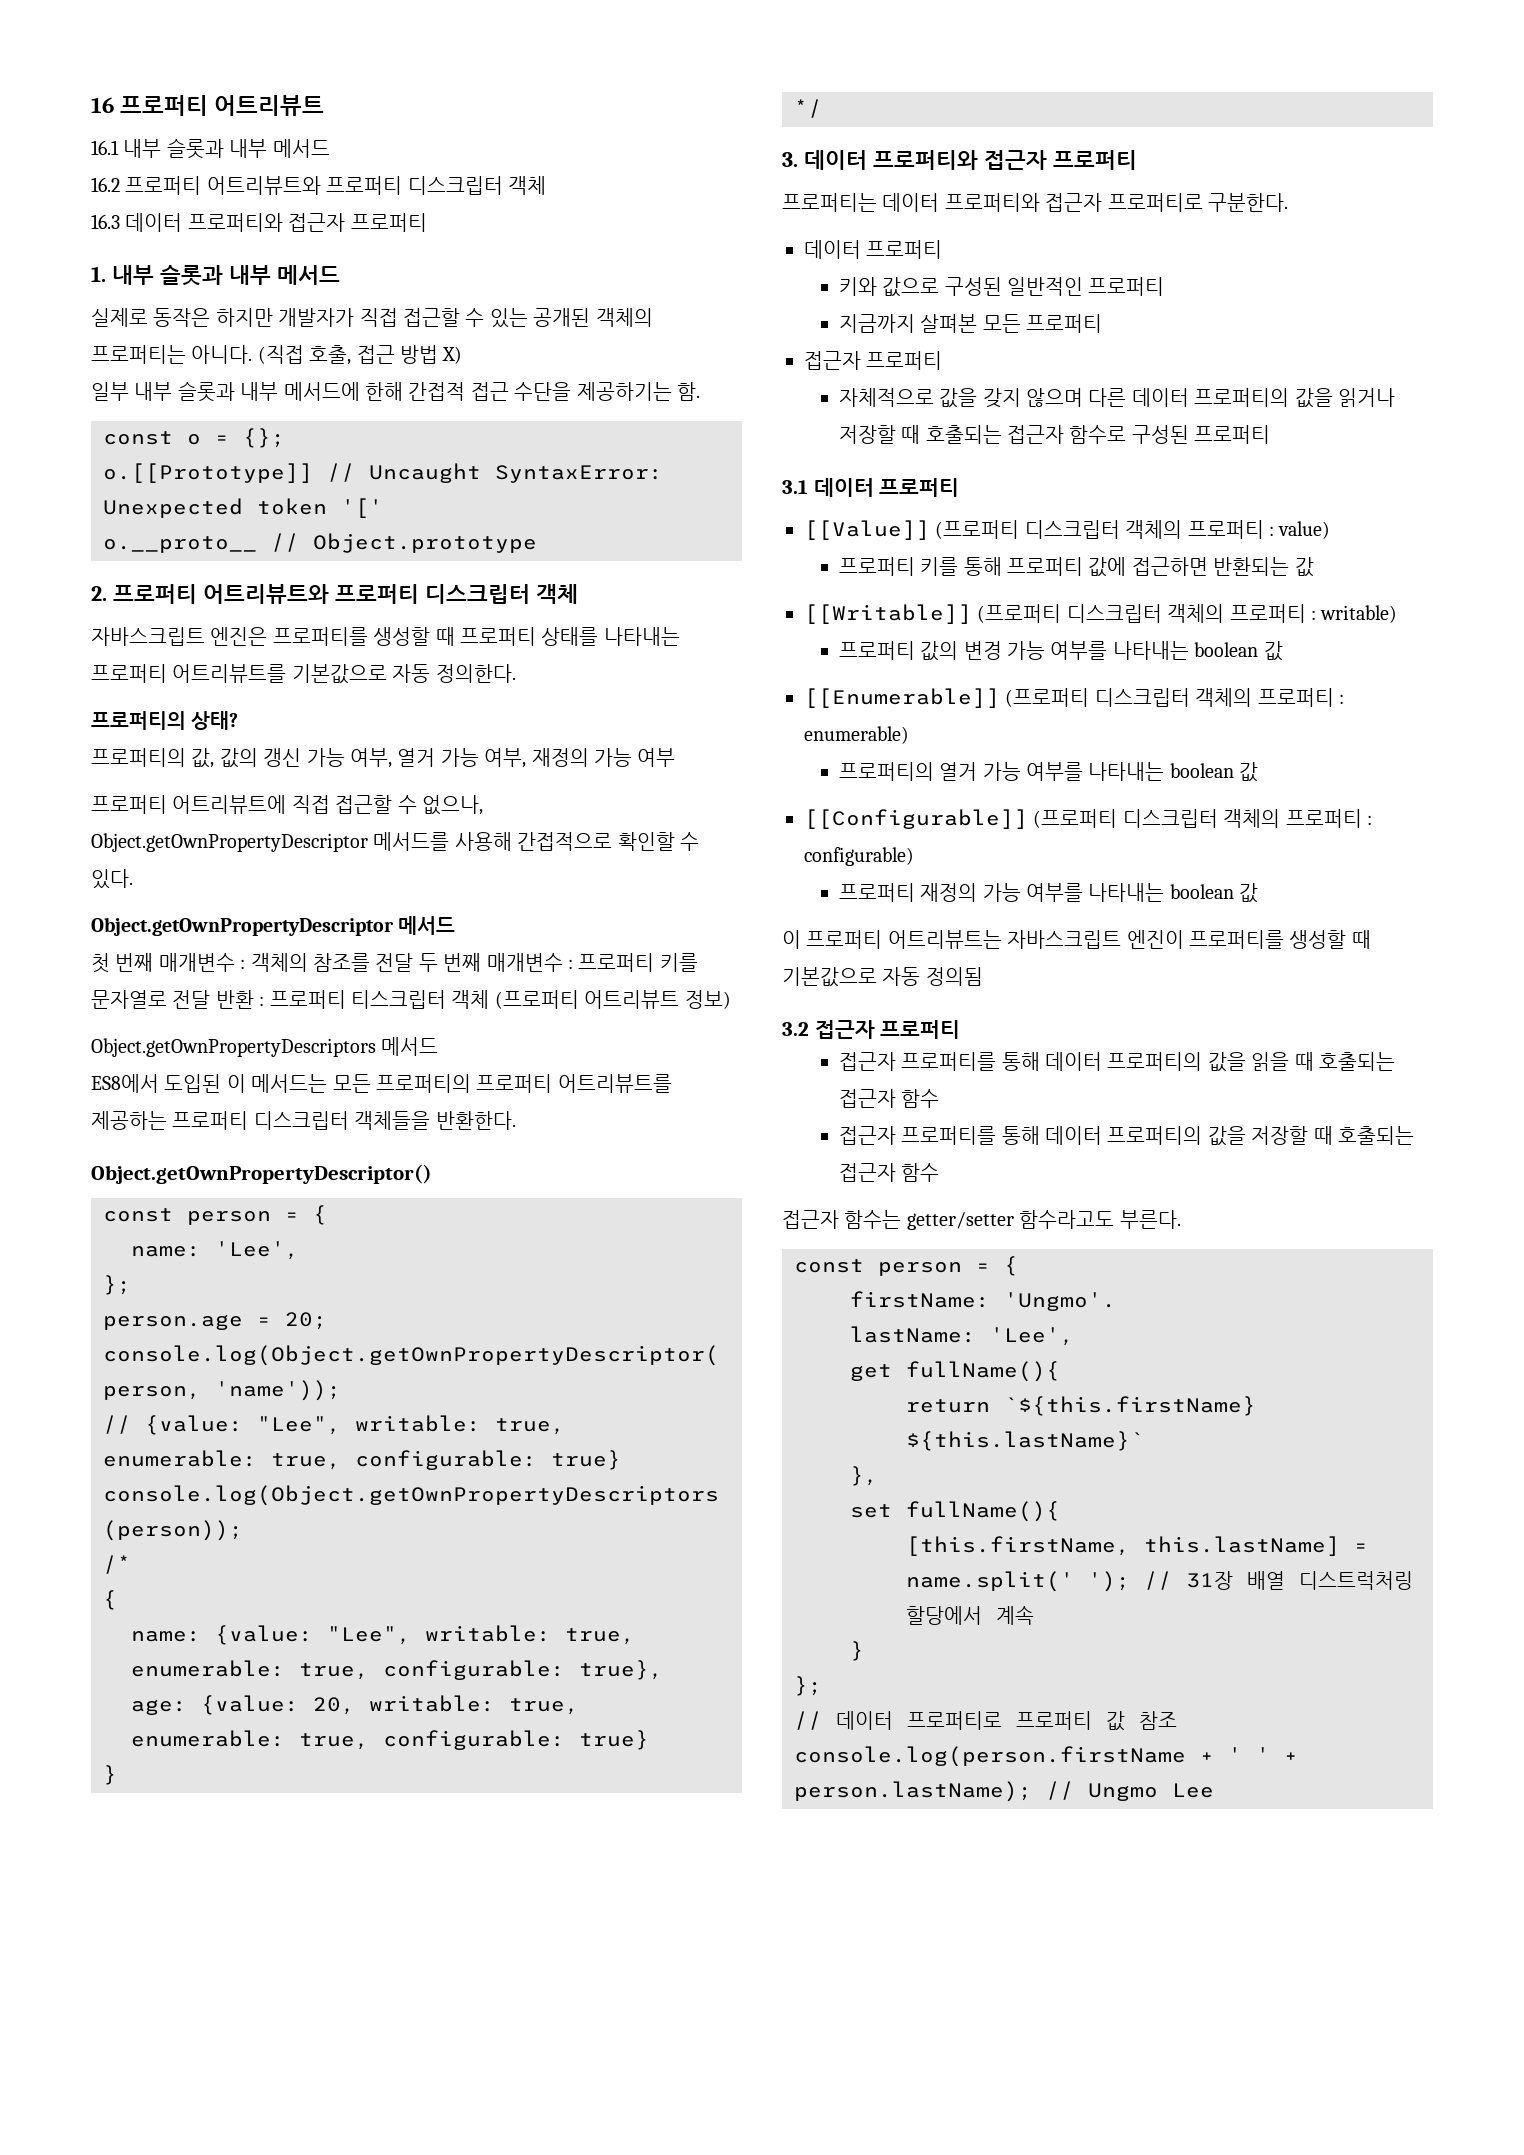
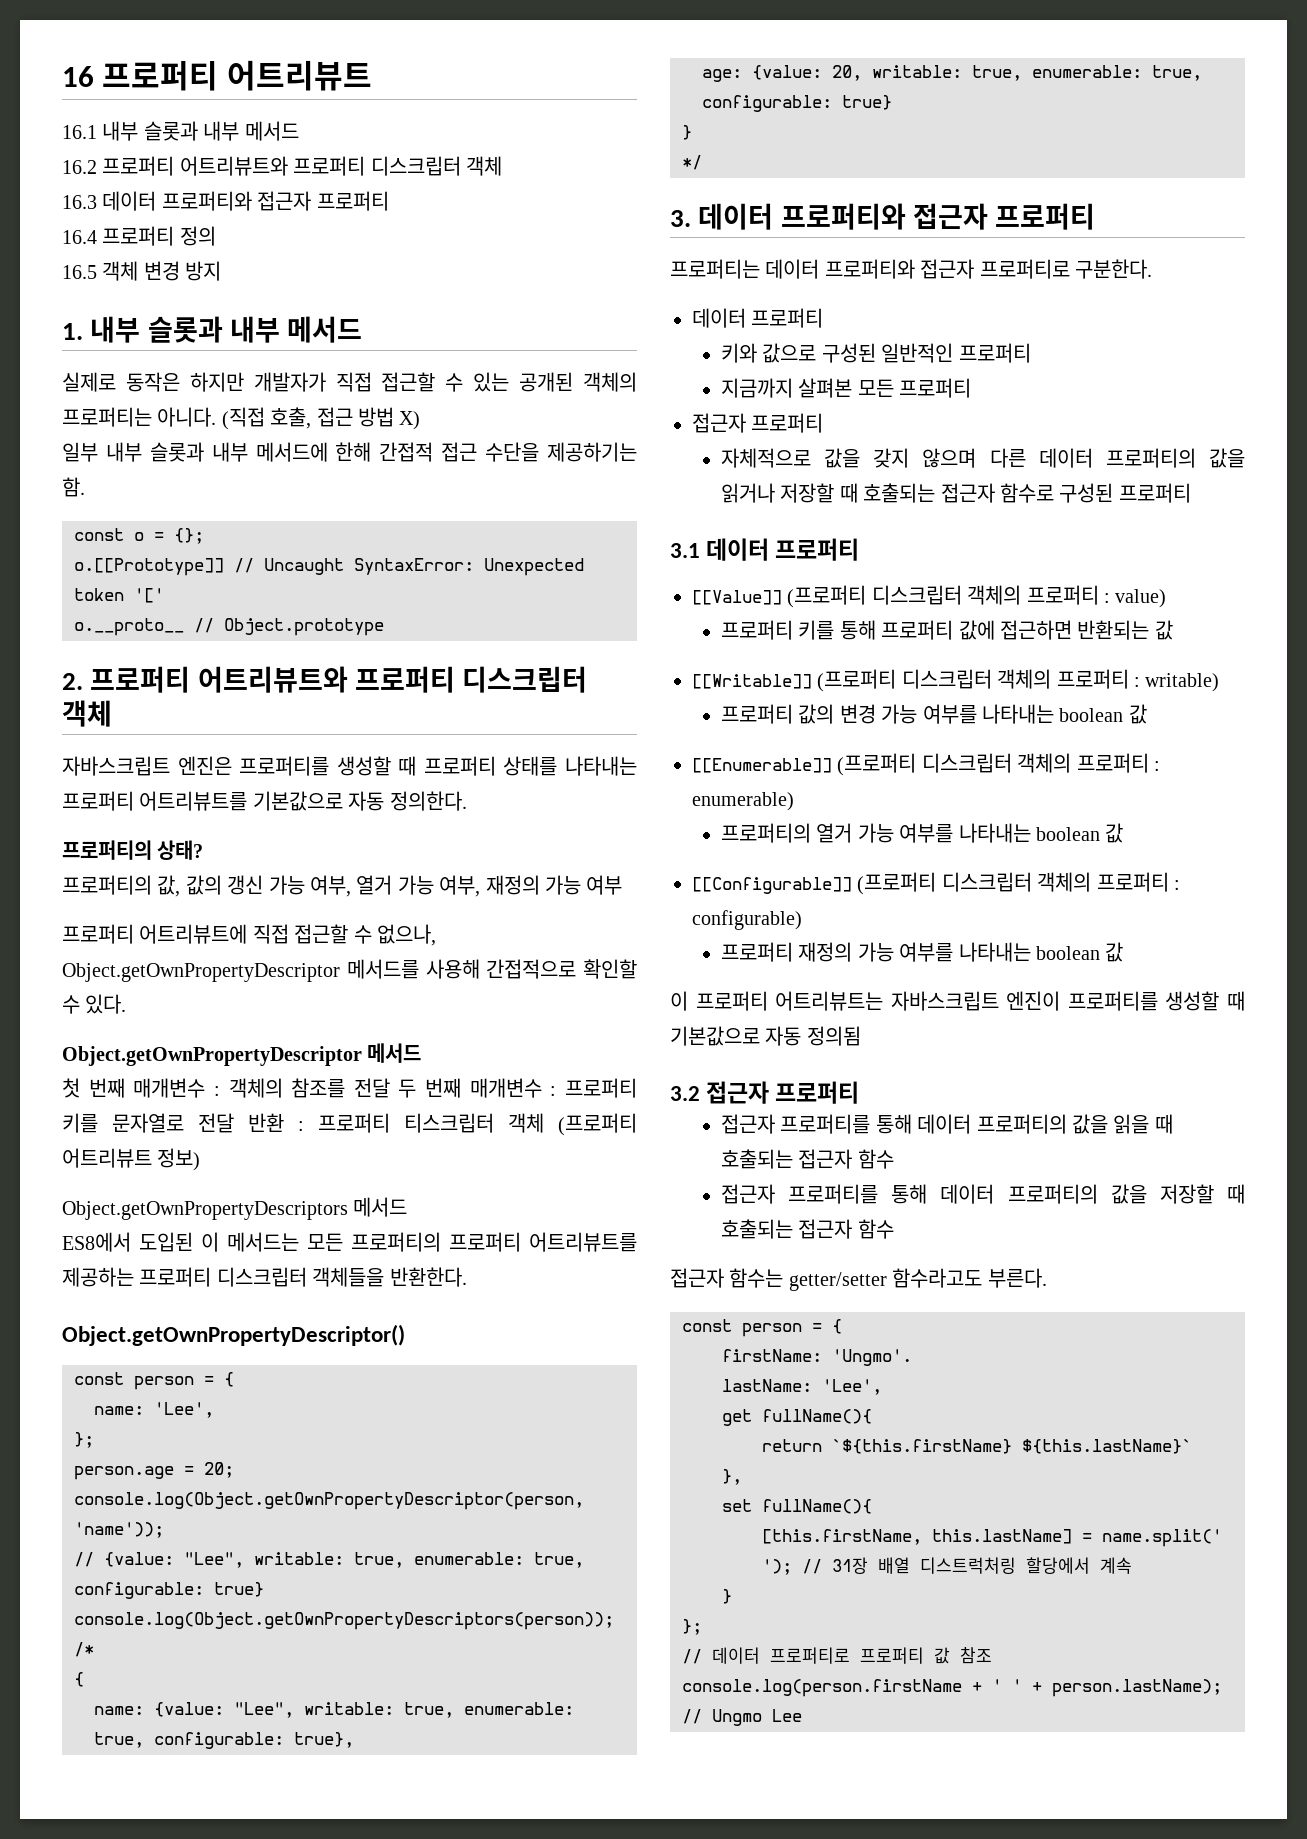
+ 16.4 프로퍼티 정의
+ 16.5 객체 변경 방지

